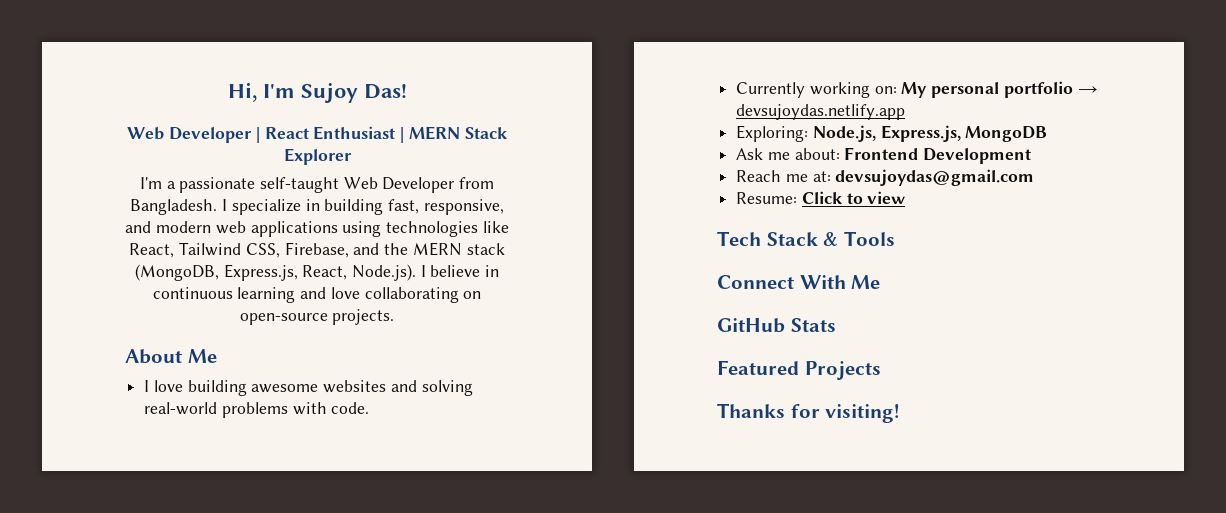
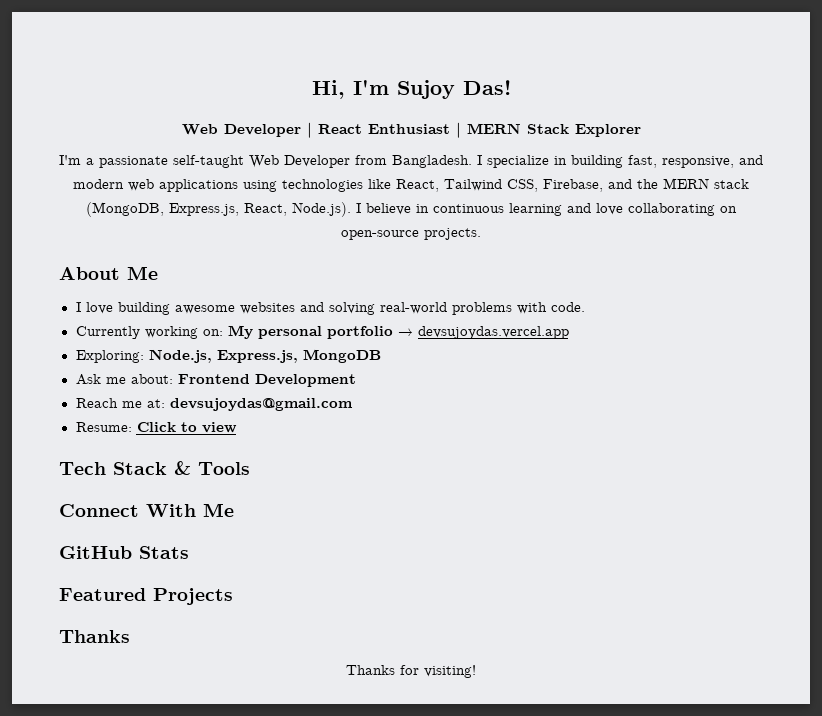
- Currently working on: My personal portfolio → devsujoydas.netlify.app
+ Currently working on: My personal portfolio → devsujoydas.vercel.app
  Featured Projects
+ Thanks

